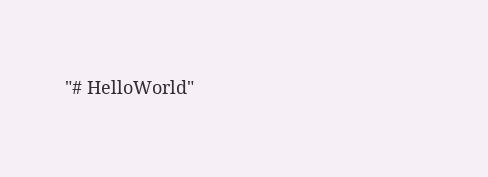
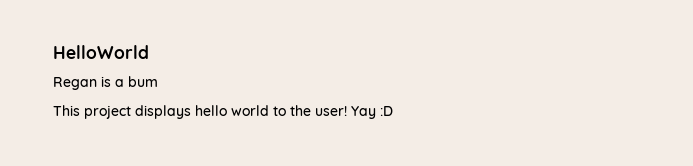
- "# HelloWorld"
+ HelloWorld
+ Regan is a bum
+ This project displays hello world to the user! Yay :D

